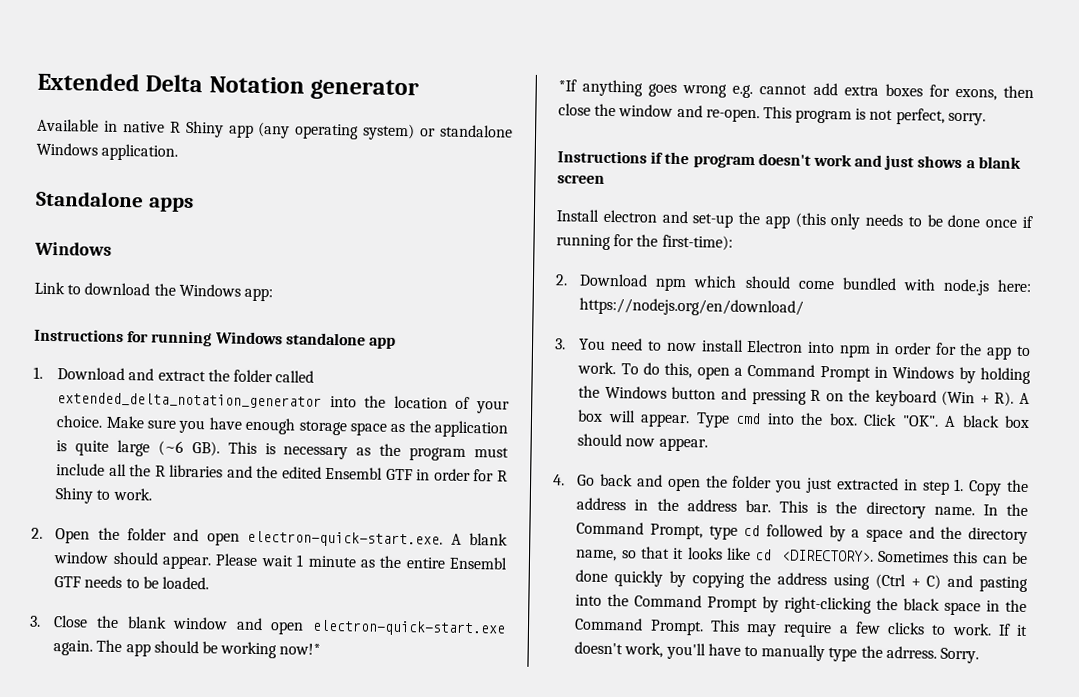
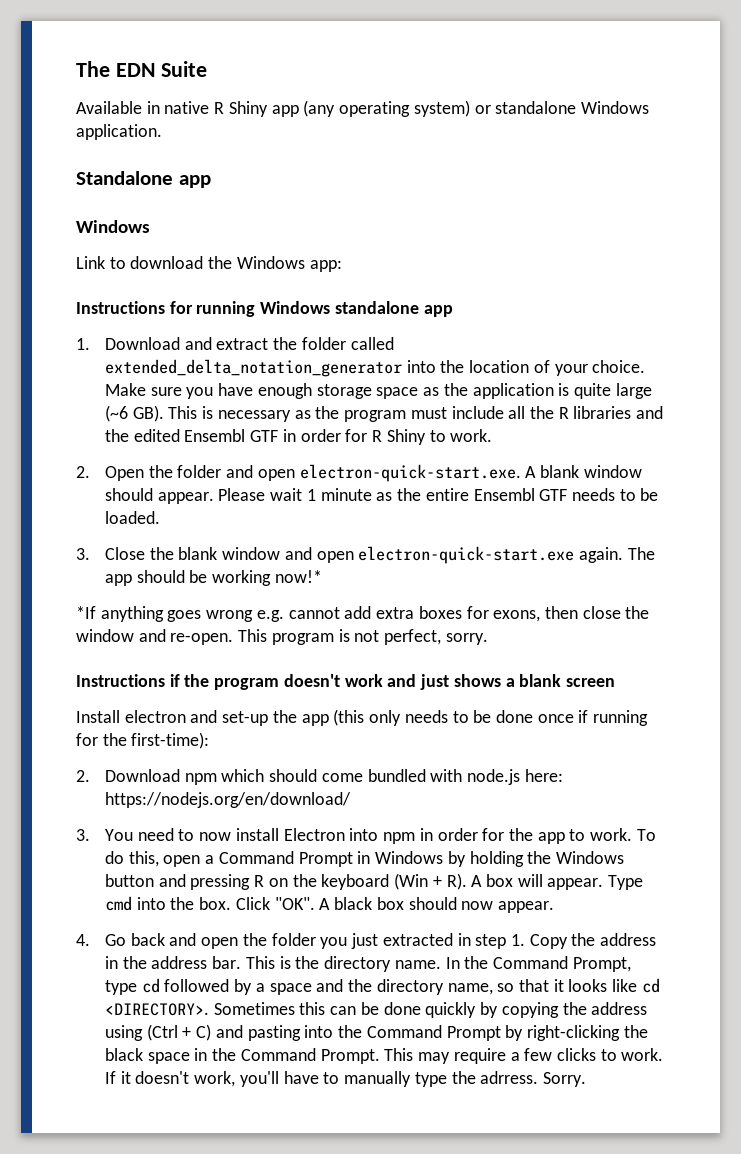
- Extended Delta Notation generator
+ The EDN Suite
- Standalone apps
+ Standalone app

